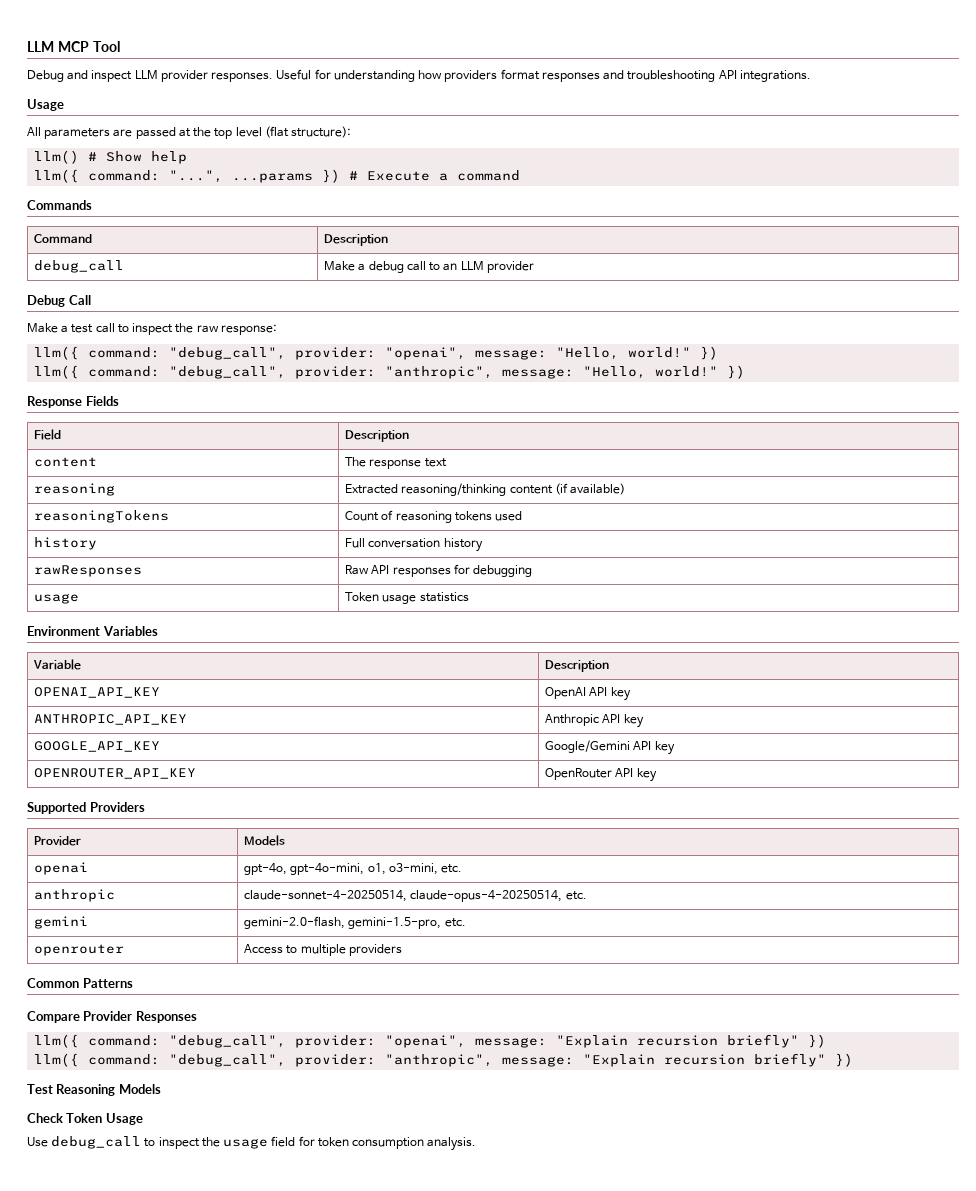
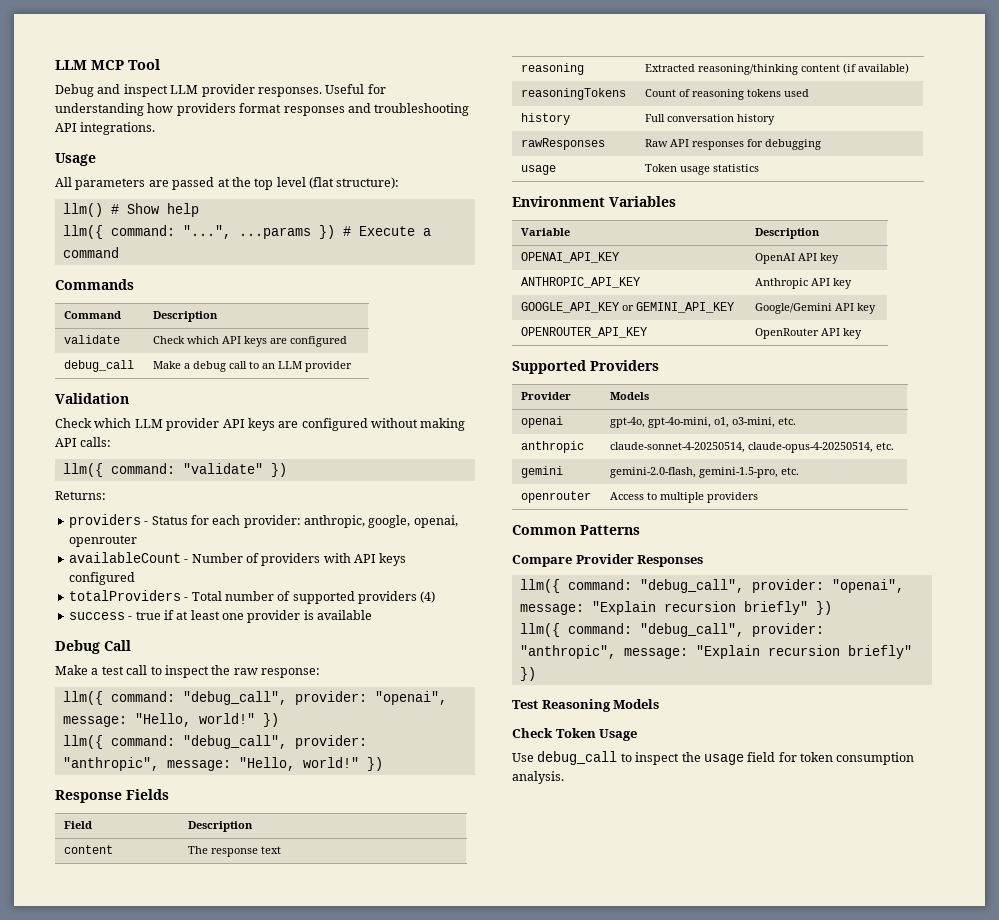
+ validate | Check which API keys are configured
+ Validation
+ Check which LLM provider API keys are configured without making API calls:
+ llm({ command: "validate" })
+ Returns:
+ providers - Status for each provider: anthropic, google, openai, openrouter
+ availableCount - Number of providers with API keys configured
+ totalProviders - Total number of supported providers (4)
+ success - true if at least one provider is available
- GOOGLE_API_KEY | Google/Gemini API key
+ GOOGLE_API_KEY or GEMINI_API_KEY | Google/Gemini API key

